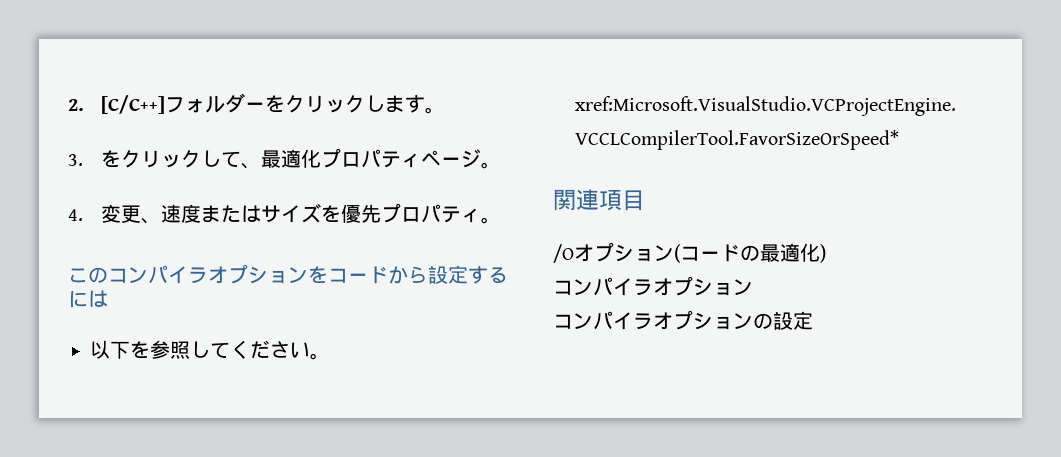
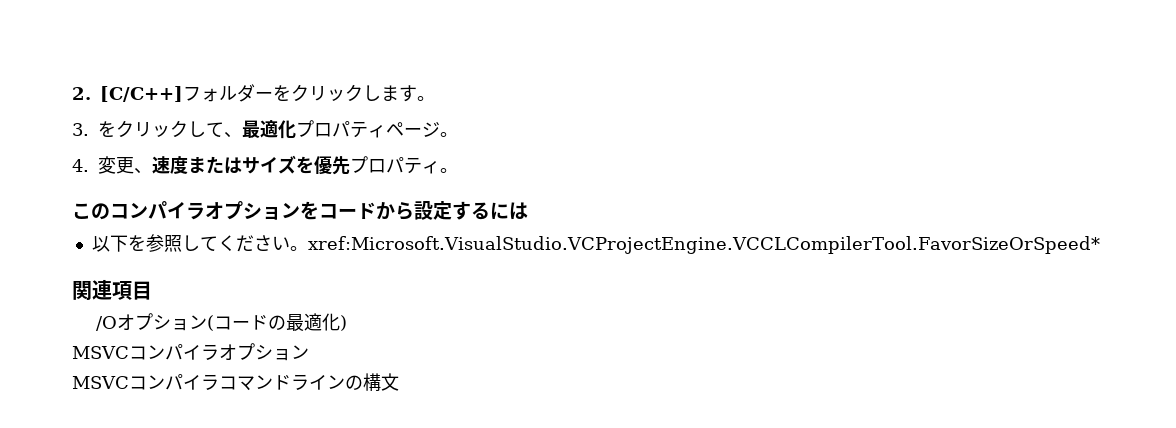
  /Oオプション(コードの最適化)
- コンパイラオプション
+ MSVCコンパイラオプション
- コンパイラオプションの設定
+ MSVCコンパイラコマンドラインの構文

